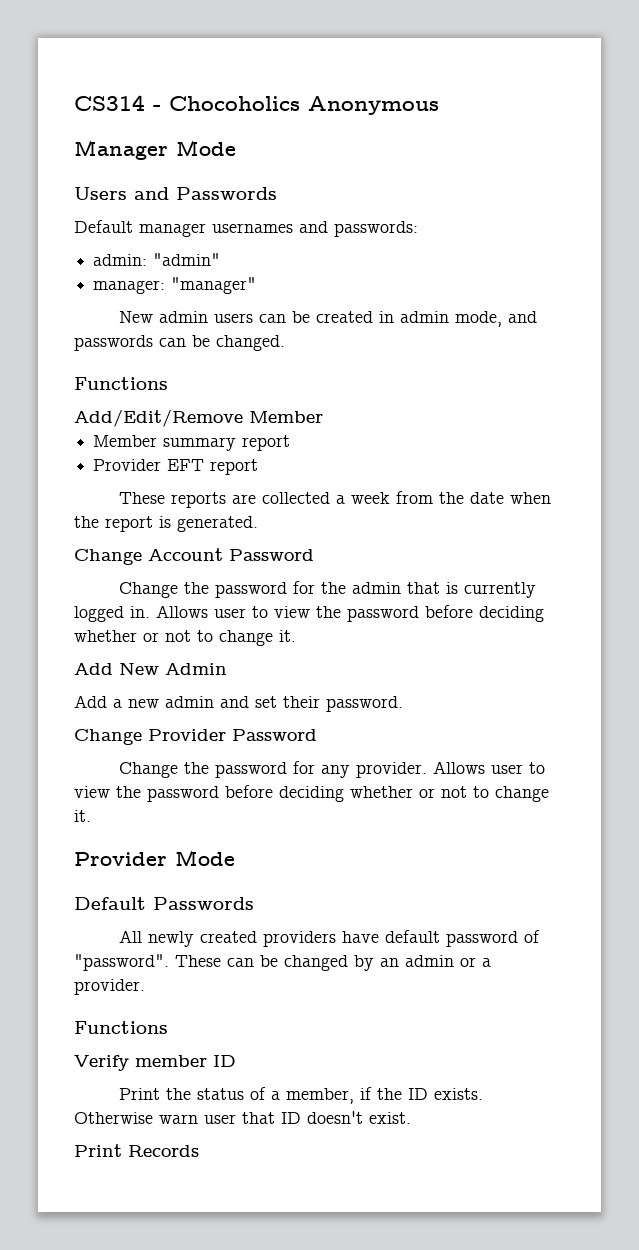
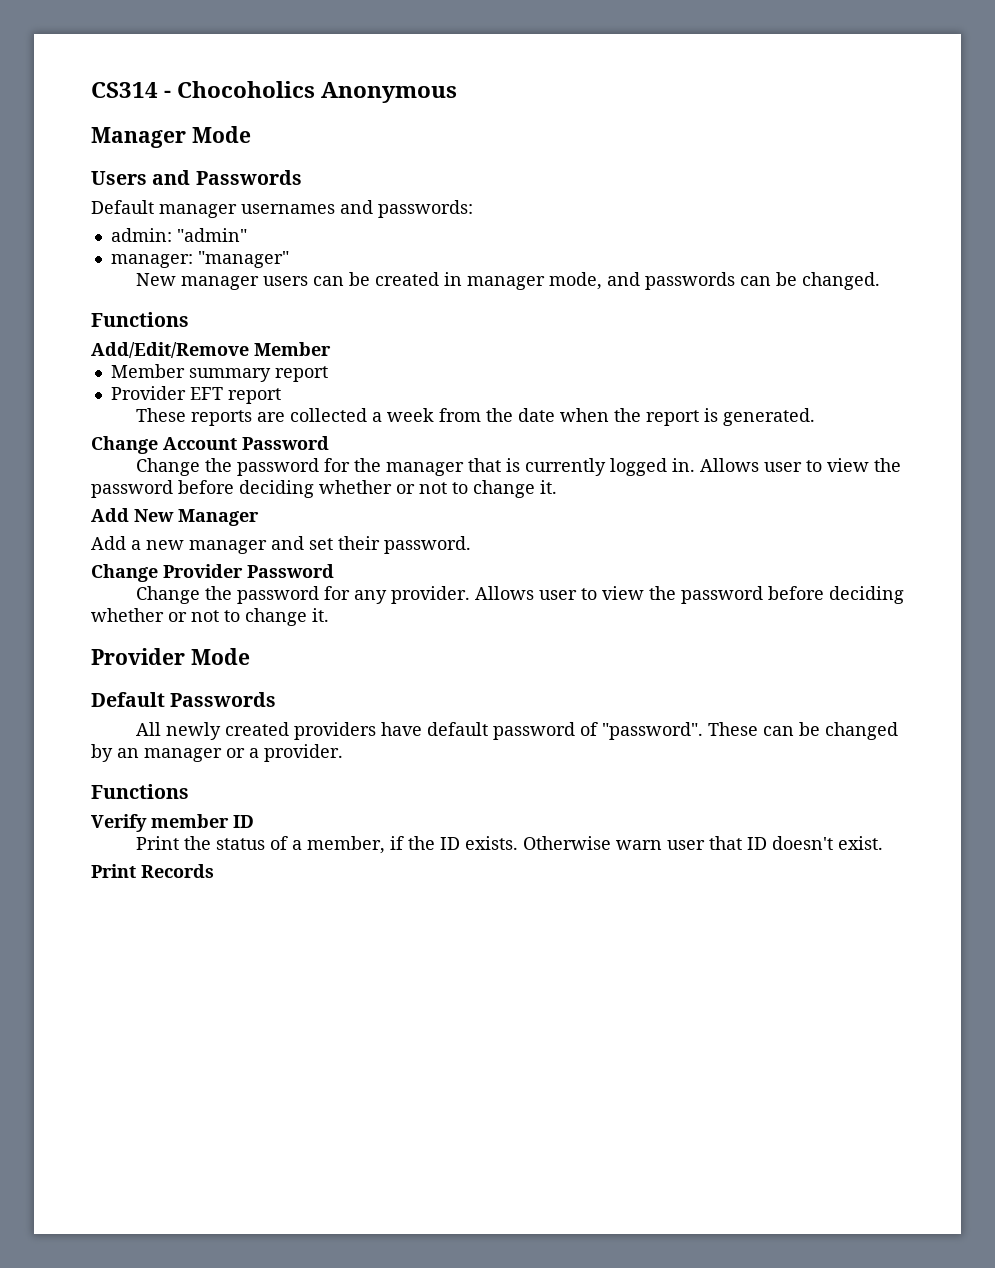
- New admin users can be created in admin mode, and passwords can be changed.
+ New manager users can be created in manager mode, and passwords can be changed.
- Change the password for the admin that is currently logged in.
+ Change the password for the manager that is currently logged in.
- Add New Admin
+ Add New Manager
- Add a new admin and set their password.
+ Add a new manager and set their password.
- These can be changed by an admin or a provider.
+ These can be changed by an manager or a provider.

